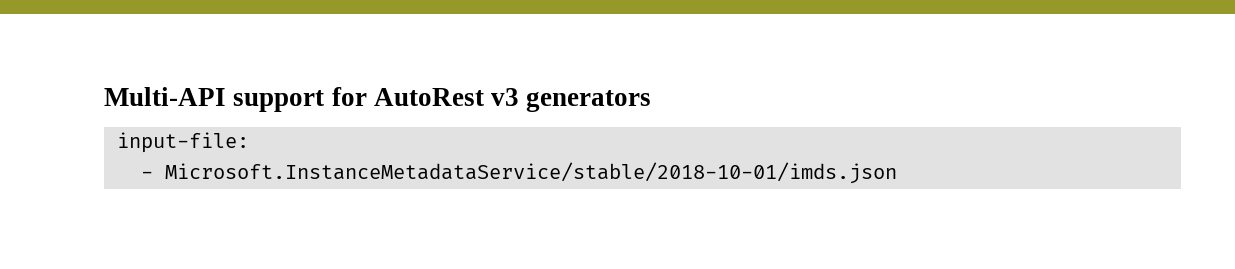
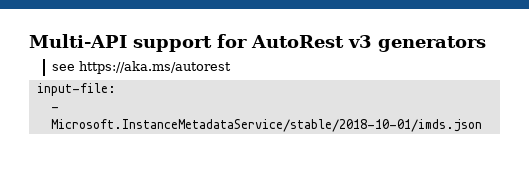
+ see https://aka.ms/autorest

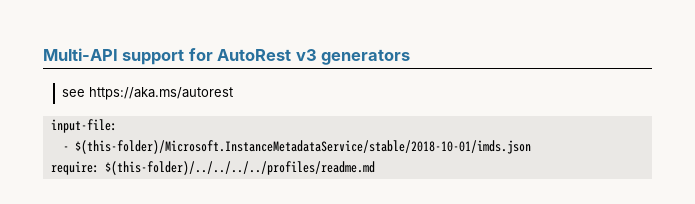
- - Microsoft.InstanceMetadataService/stable/2018-10-01/imds.json
+ - $(this-folder)/Microsoft.InstanceMetadataService/stable/2018-10-01/imds.json
+ require: $(this-folder)/../../../../profiles/readme.md

